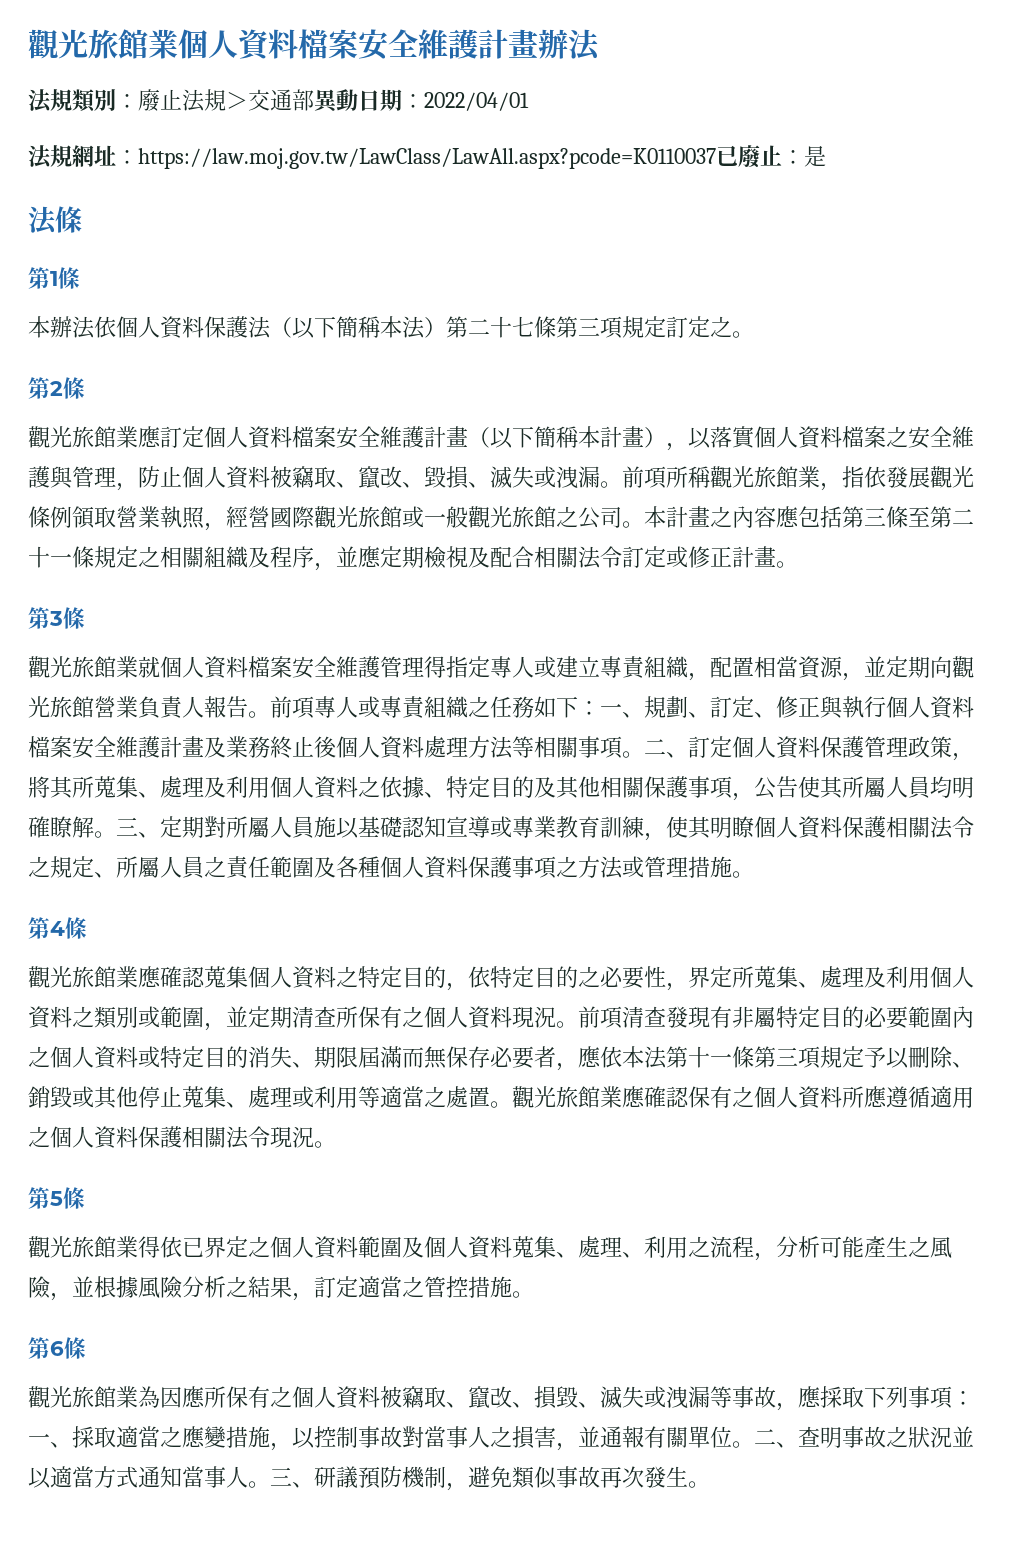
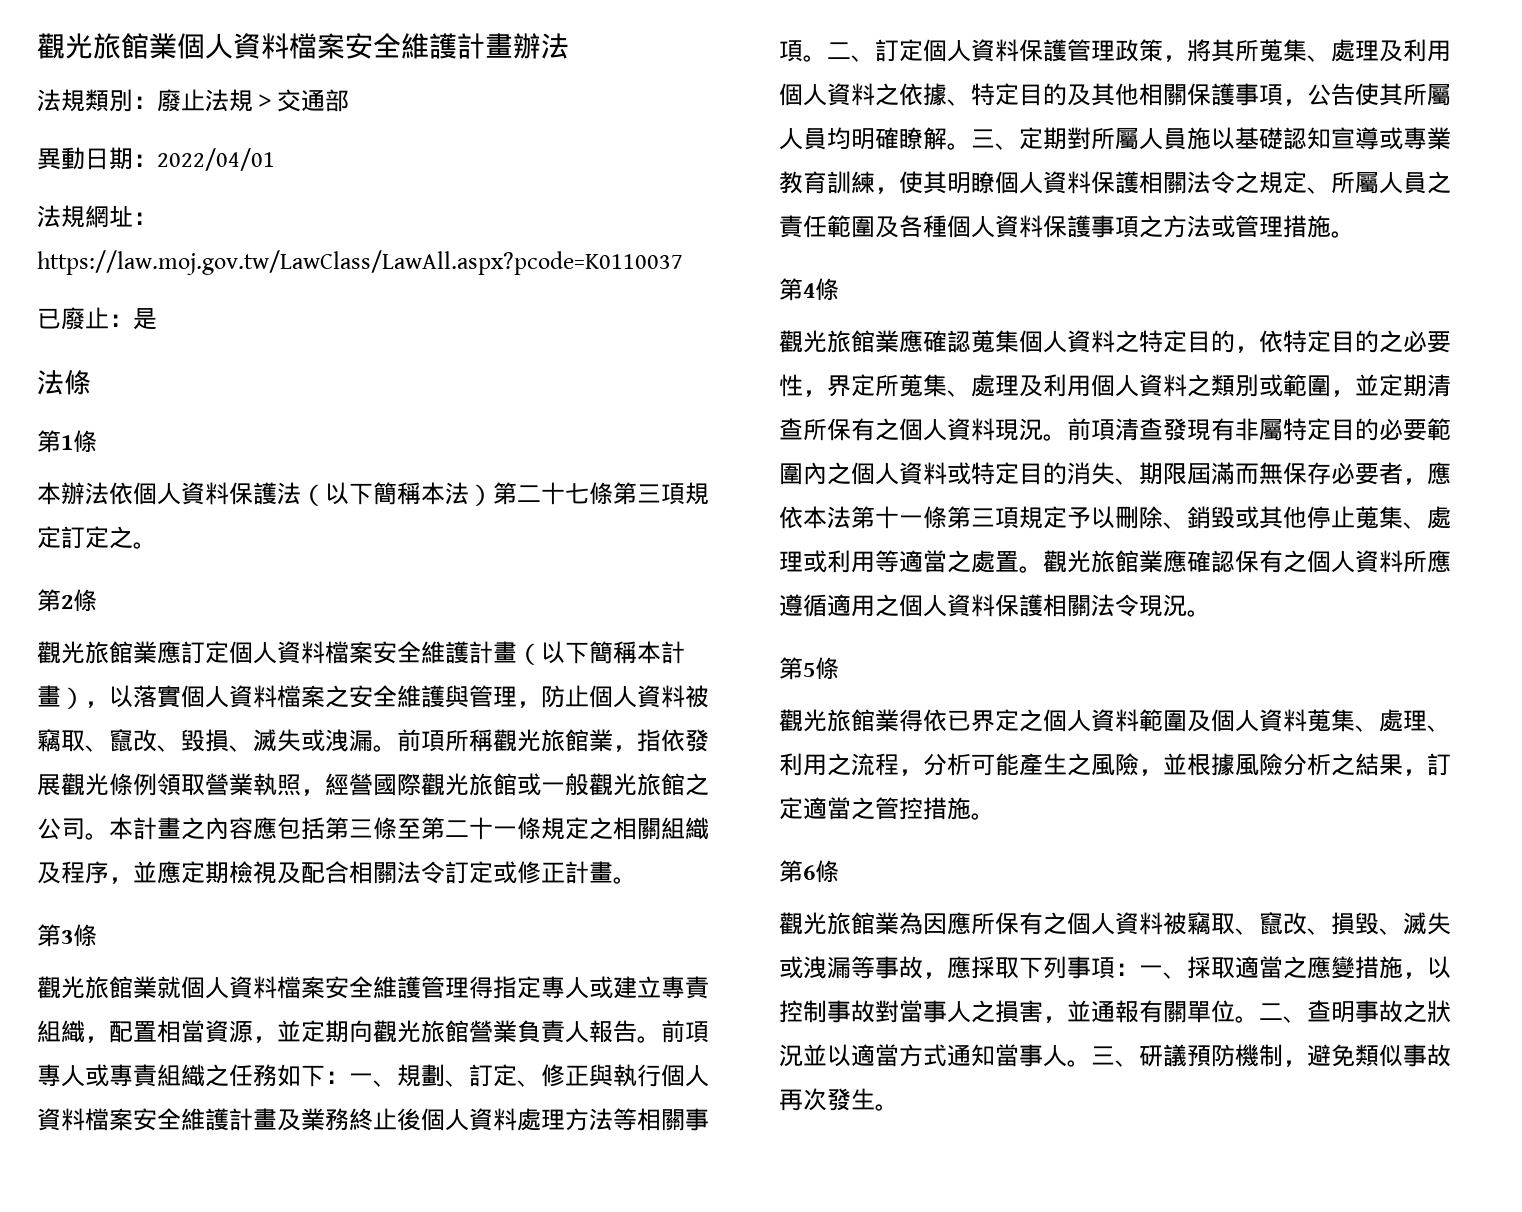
- 法規類別：廢止法規＞交通部異動日期：2022/04/01
+ 法規類別：廢止法規＞交通部
+ 異動日期：2022/04/01
- 法規網址：https://law.moj.gov.tw/LawClass/LawAll.aspx?pcode=K0110037已廢止：是
+ 法規網址：https://law.moj.gov.tw/LawClass/LawAll.aspx?pcode=K0110037
+ 已廢止：是

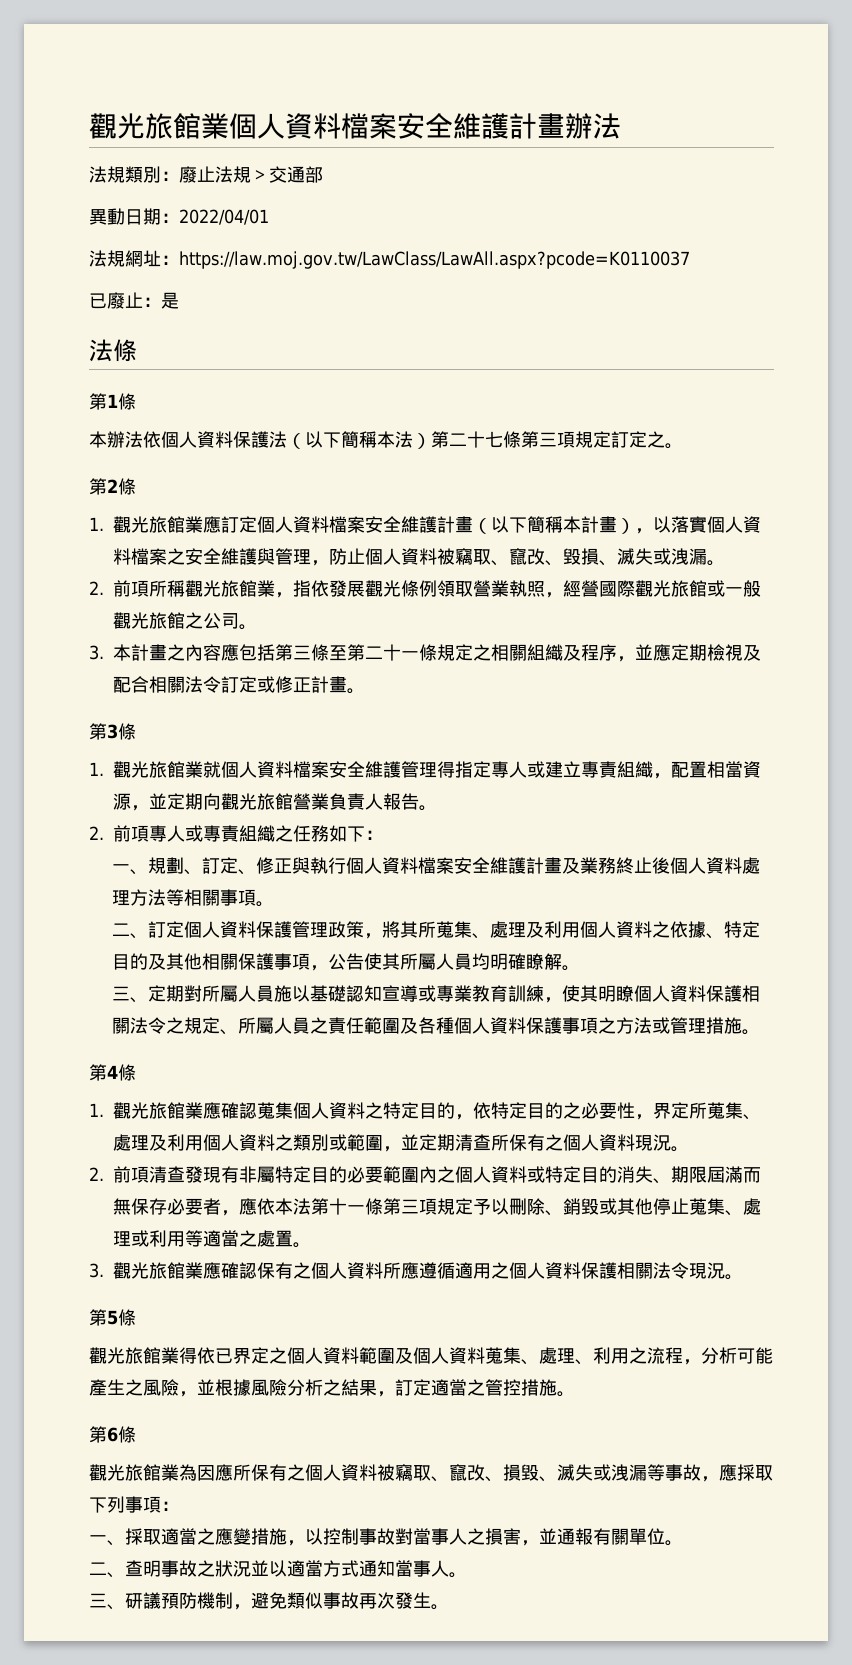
- 觀光旅館業應訂定個人資料檔案安全維護計畫（以下簡稱本計畫），以落實個人資料檔案之安全維護與管理，防止個人資料被竊取、竄改、毀損、滅失或洩漏。前項所稱觀光旅館業，指依發展觀光條例領取營業執照，經營國際觀光旅館或一般觀光旅館之公司。本計畫之內容應包括第三條至第二十一條規定之相關組織及程序，並應定期檢視及配合相關法令訂定或修正計畫。
+ 1.觀光旅館業應訂定個人資料檔案安全維護計畫（以下簡稱本計畫），以落實個人資料檔案之安全維護與管理，防止個人資料被竊取、竄改、毀損、滅失或洩漏。
+ 2.前項所稱觀光旅館業，指依發展觀光條例領取營業執照，經營國際觀光旅館或一般觀光旅館之公司。
+ 3.本計畫之內容應包括第三條至第二十一條規定之相關組織及程序，並應定期檢視及配合相關法令訂定或修正計畫。
- 觀光旅館業就個人資料檔案安全維護管理得指定專人或建立專責組織，配置相當資源，並定期向觀光旅館營業負責人報告。前項專人或專責組織之任務如下：一、規劃、訂定、修正與執行個人資料檔案安全維護計畫及業務終止後個人資料處理方法等相關事項。二、訂定個人資料保護管理政策，將其所蒐集、處理及利用個人資料之依據、特定目的及其他相關保護事項，公告使其所屬人員均明確瞭解。三、定期對所屬人員施以基礎認知宣導或專業教育訓練，使其明瞭個人資料保護相關法令之規定、所屬人員之責任範圍及各種個人資料保護事項之方法或管理措施。
+ 1.觀光旅館業就個人資料檔案安全維護管理得指定專人或建立專責組織，配置相當資源，並定期向觀光旅館營業負責人報告。
+ 2.前項專人或專責組織之任務如下：
+ 一、規劃、訂定、修正與執行個人資料檔案安全維護計畫及業務終止後個人資料處理方法等相關事項。
+ 二、訂定個人資料保護管理政策，將其所蒐集、處理及利用個人資料之依據、特定目的及其他相關保護事項，公告使其所屬人員均明確瞭解。
+ 三、定期對所屬人員施以基礎認知宣導或專業教育訓練，使其明瞭個人資料保護相關法令之規定、所屬人員之責任範圍及各種個人資料保護事項之方法或管理措施。
- 觀光旅館業應確認蒐集個人資料之特定目的，依特定目的之必要性，界定所蒐集、處理及利用個人資料之類別或範圍，並定期清查所保有之個人資料現況。前項清查發現有非屬特定目的必要範圍內之個人資料或特定目的消失、期限屆滿而無保存必要者，應依本法第十一條第三項規定予以刪除、銷毀或其他停止蒐集、處理或利用等適當之處置。觀光旅館業應確認保有之個人資料所應遵循適用之個人資料保護相關法令現況。
+ 1.觀光旅館業應確認蒐集個人資料之特定目的，依特定目的之必要性，界定所蒐集、處理及利用個人資料之類別或範圍，並定期清查所保有之個人資料現況。
+ 2.前項清查發現有非屬特定目的必要範圍內之個人資料或特定目的消失、期限屆滿而無保存必要者，應依本法第十一條第三項規定予以刪除、銷毀或其他停止蒐集、處理或利用等適當之處置。
+ 3.觀光旅館業應確認保有之個人資料所應遵循適用之個人資料保護相關法令現況。
- 觀光旅館業為因應所保有之個人資料被竊取、竄改、損毀、滅失或洩漏等事故，應採取下列事項：一、採取適當之應變措施，以控制事故對當事人之損害，並通報有關單位。二、查明事故之狀況並以適當方式通知當事人。三、研議預防機制，避免類似事故再次發生。
+ 觀光旅館業為因應所保有之個人資料被竊取、竄改、損毀、滅失或洩漏等事故，應採取下列事項：
+ 一、採取適當之應變措施，以控制事故對當事人之損害，並通報有關單位。
+ 二、查明事故之狀況並以適當方式通知當事人。
+ 三、研議預防機制，避免類似事故再次發生。

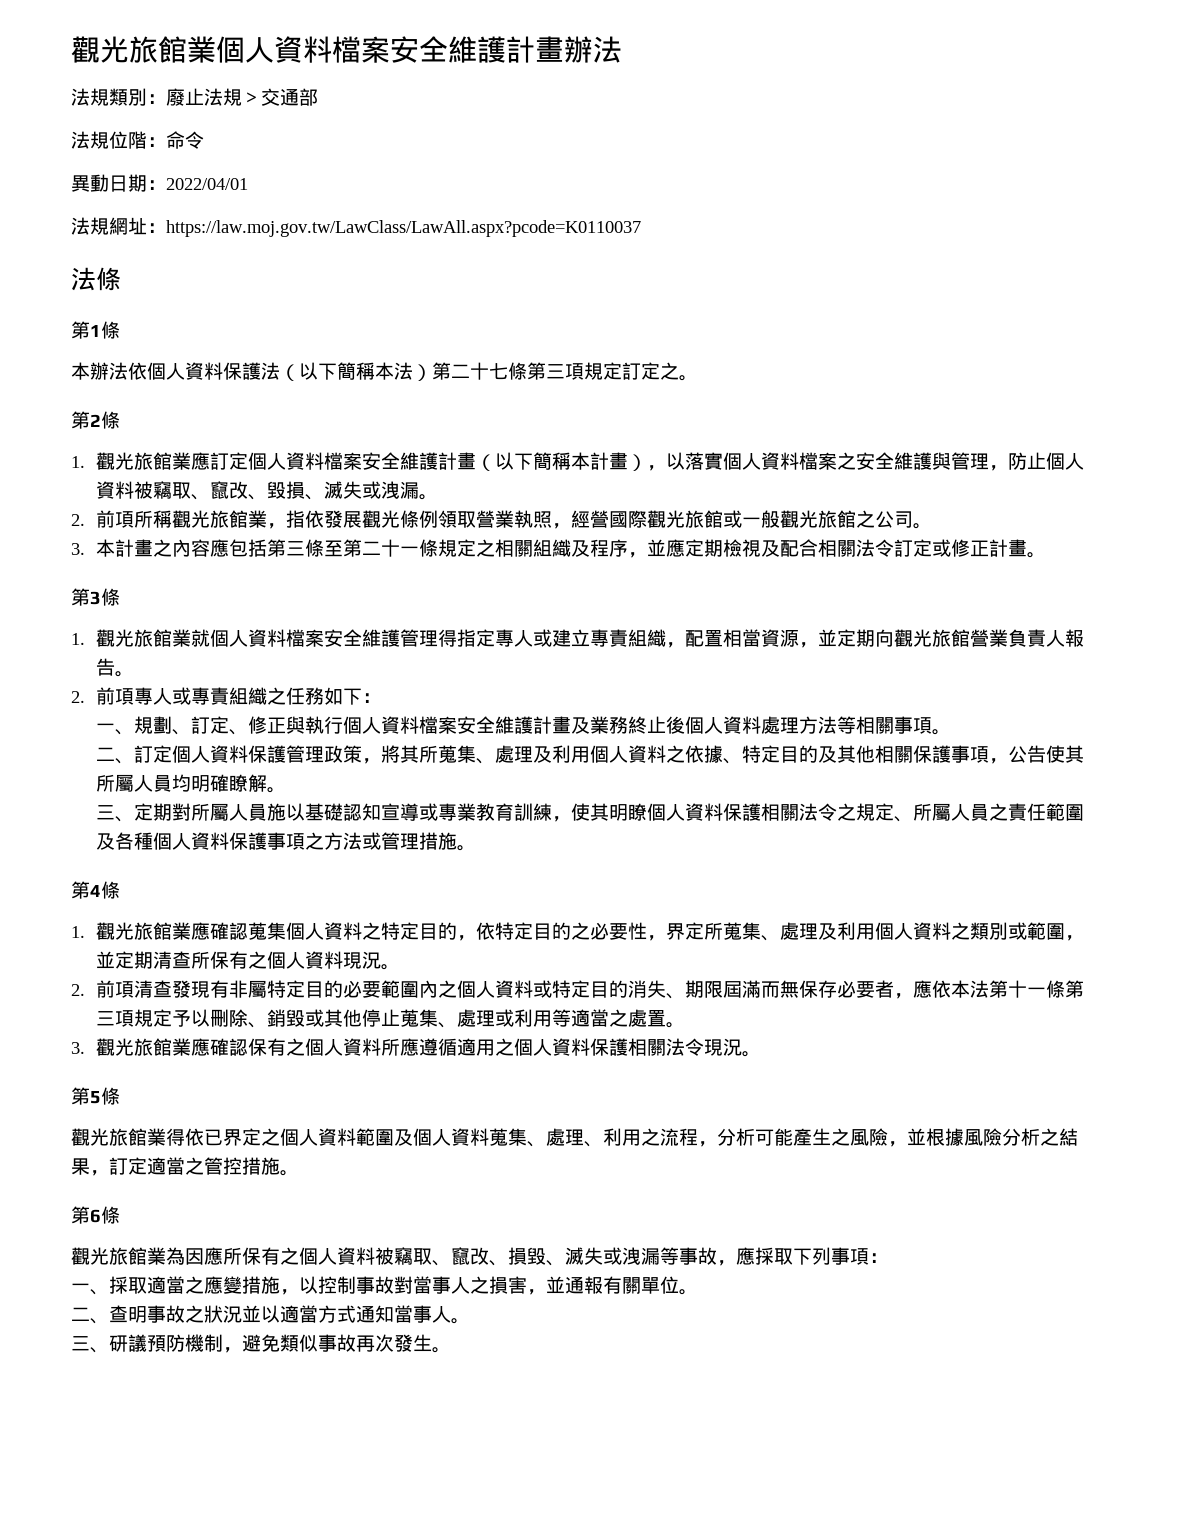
+ 法規位階：命令
- 已廢止：是

